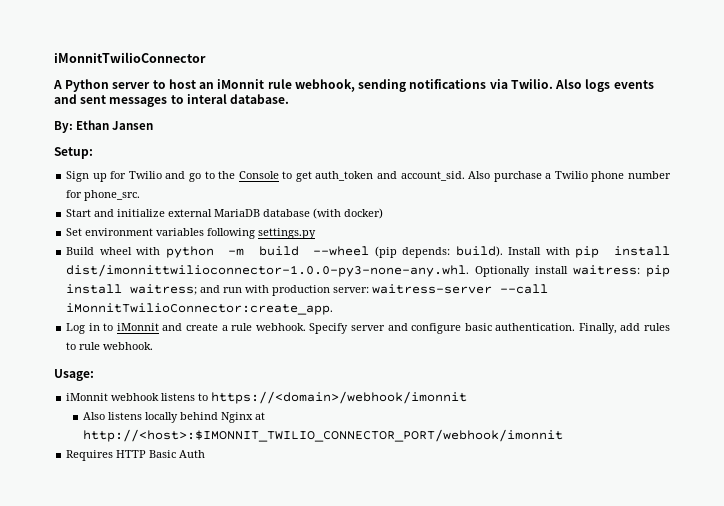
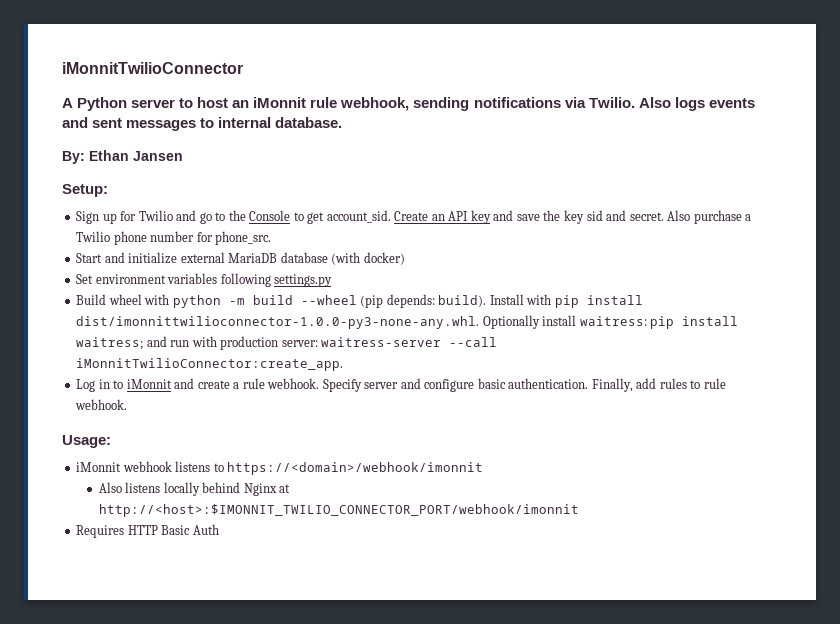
- Also logs events and sent messages to interal database.
+ Also logs events and sent messages to internal database.
- Sign up for Twilio and go to the Console to get auth_token and account_sid.
+ Sign up for Twilio and go to the Console to get account_sid. Create an API key and save the key sid and secret.

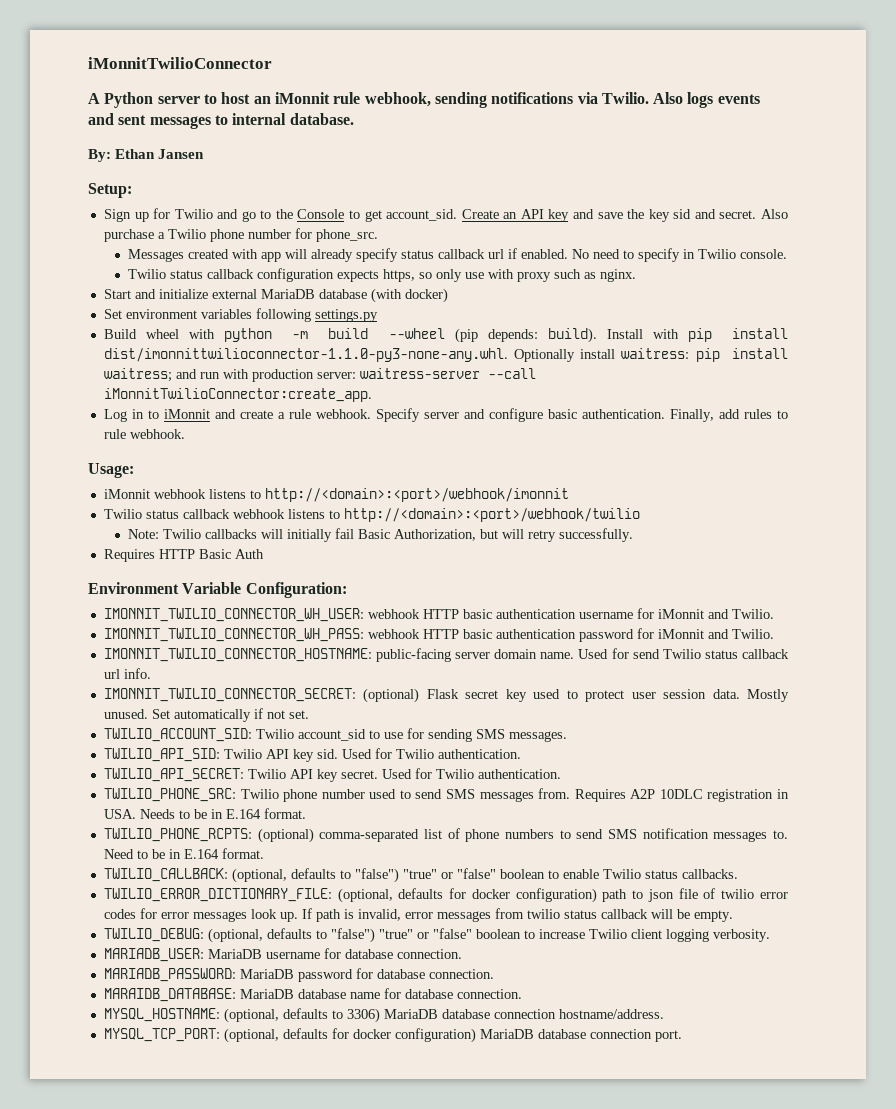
+ Messages created with app will already specify status callback url if enabled. No need to specify in Twilio console.
+ Twilio status callback configuration expects https, so only use with proxy such as nginx.
- Install with pip install dist/imonnittwilioconnector-1.0.0-py3-none-any.whl. Optionally install waitress: pip install waitress; and run with production server: waitress-server --call iMonnitTwilioConnector:create_app.
+ Install with pip install dist/imonnittwilioconnector-1.1.0-py3-none-any.whl. Optionally install waitress: pip install waitress; and run with production server: waitress-server --call iMonnitTwilioConnector:create_app.
- iMonnit webhook listens to https://<domain>/webhook/imonnit
- Also listens locally behind Nginx at http://<host>:$IMONNIT_TWILIO_CONNECTOR_PORT/webhook/imonnit
+ iMonnit webhook listens to http://<domain>:<port>/webhook/imonnit
+ Twilio status callback webhook listens to http://<domain>:<port>/webhook/twilio
+ Note: Twilio callbacks will initially fail Basic Authorization, but will retry successfully.
  Requires HTTP Basic Auth
+ Environment Variable Configuration:
+ IMONNIT_TWILIO_CONNECTOR_WH_USER: webhook HTTP basic authentication username for iMonnit and Twilio.
+ IMONNIT_TWILIO_CONNECTOR_WH_PASS: webhook HTTP basic authentication password for iMonnit and Twilio.
+ IMONNIT_TWILIO_CONNECTOR_HOSTNAME: public-facing server domain name. Used for send Twilio status callback url info.
+ IMONNIT_TWILIO_CONNECTOR_SECRET: (optional) Flask secret key used to protect user session data. Mostly unused. Set automatically if not set.
+ TWILIO_ACCOUNT_SID: Twilio account_sid to use for sending SMS messages.
+ TWILIO_API_SID: Twilio API key sid. Used for Twilio authentication.
+ TWILIO_API_SECRET: Twilio API key secret. Used for Twilio authentication.
+ TWILIO_PHONE_SRC: Twilio phone number used to send SMS messages from. Requires A2P 10DLC registration in USA. Needs to be in E.164 format.
+ TWILIO_PHONE_RCPTS: (optional) comma-separated list of phone numbers to send SMS notification messages to. Need to be in E.164 format.
+ TWILIO_CALLBACK: (optional, defaults to "false") "true" or "false" boolean to enable Twilio status callbacks.
+ TWILIO_ERROR_DICTIONARY_FILE: (optional, defaults for docker configuration) path to json file of twilio error codes for error messages look up. If path is invalid, error messages from twilio status callback will be empty.
+ TWILIO_DEBUG: (optional, defaults to "false") "true" or "false" boolean to increase Twilio client logging verbosity.
+ MARIADB_USER: MariaDB username for database connection.
+ MARIADB_PASSWORD: MariaDB password for database connection.
+ MARAIDB_DATABASE: MariaDB database name for database connection.
+ MYSQL_HOSTNAME: (optional, defaults to 3306) MariaDB database connection hostname/address.
+ MYSQL_TCP_PORT: (optional, defaults for docker configuration) MariaDB database connection port.

